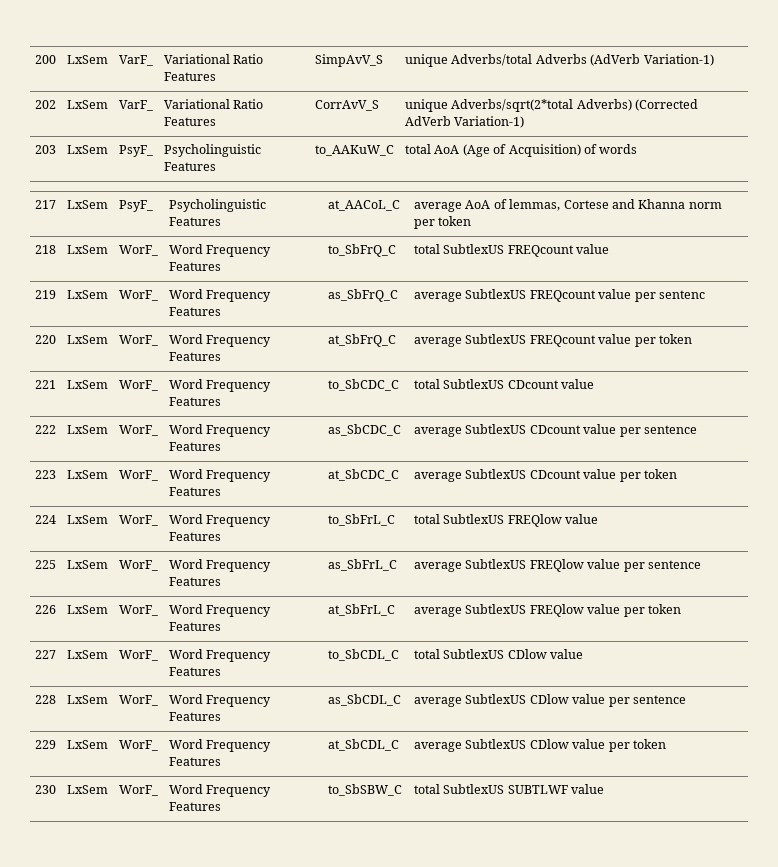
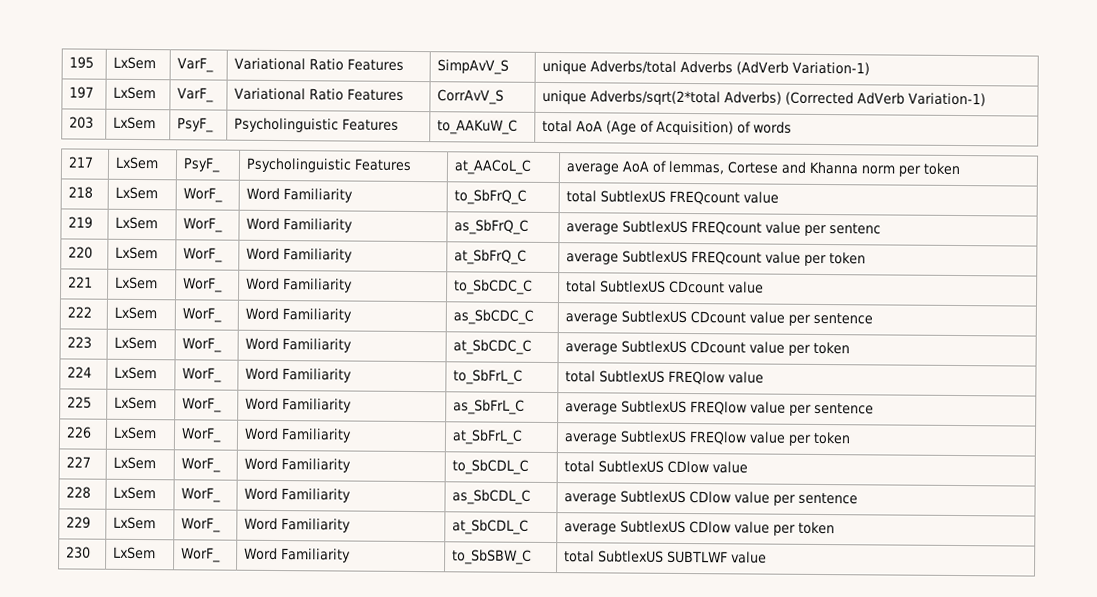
- 200 | LxSem | VarF_ | Variational Ratio Features | SimpAvV_S | unique Adverbs/total Adverbs (AdVerb Variation-1)
+ 195 | LxSem | VarF_ | Variational Ratio Features | SimpAvV_S | unique Adverbs/total Adverbs (AdVerb Variation-1)
- 202 | LxSem | VarF_ | Variational Ratio Features | CorrAvV_S | unique Adverbs/sqrt(2*total Adverbs) (Corrected AdVerb Variation-1)
+ 197 | LxSem | VarF_ | Variational Ratio Features | CorrAvV_S | unique Adverbs/sqrt(2*total Adverbs) (Corrected AdVerb Variation-1)
- 218 | LxSem | WorF_ | Word Frequency Features | to_SbFrQ_C | total SubtlexUS FREQcount value
+ 218 | LxSem | WorF_ | Word Familiarity | to_SbFrQ_C | total SubtlexUS FREQcount value
- 219 | LxSem | WorF_ | Word Frequency Features | as_SbFrQ_C | average SubtlexUS FREQcount value per sentenc
+ 219 | LxSem | WorF_ | Word Familiarity | as_SbFrQ_C | average SubtlexUS FREQcount value per sentenc
- 220 | LxSem | WorF_ | Word Frequency Features | at_SbFrQ_C | average SubtlexUS FREQcount value per token
+ 220 | LxSem | WorF_ | Word Familiarity | at_SbFrQ_C | average SubtlexUS FREQcount value per token
- 221 | LxSem | WorF_ | Word Frequency Features | to_SbCDC_C | total SubtlexUS CDcount value
+ 221 | LxSem | WorF_ | Word Familiarity | to_SbCDC_C | total SubtlexUS CDcount value
- 222 | LxSem | WorF_ | Word Frequency Features | as_SbCDC_C | average SubtlexUS CDcount value per sentence
+ 222 | LxSem | WorF_ | Word Familiarity | as_SbCDC_C | average SubtlexUS CDcount value per sentence
- 223 | LxSem | WorF_ | Word Frequency Features | at_SbCDC_C | average SubtlexUS CDcount value per token
+ 223 | LxSem | WorF_ | Word Familiarity | at_SbCDC_C | average SubtlexUS CDcount value per token
- 224 | LxSem | WorF_ | Word Frequency Features | to_SbFrL_C | total SubtlexUS FREQlow value
+ 224 | LxSem | WorF_ | Word Familiarity | to_SbFrL_C | total SubtlexUS FREQlow value
- 225 | LxSem | WorF_ | Word Frequency Features | as_SbFrL_C | average SubtlexUS FREQlow value per sentence
+ 225 | LxSem | WorF_ | Word Familiarity | as_SbFrL_C | average SubtlexUS FREQlow value per sentence
- 226 | LxSem | WorF_ | Word Frequency Features | at_SbFrL_C | average SubtlexUS FREQlow value per token
+ 226 | LxSem | WorF_ | Word Familiarity | at_SbFrL_C | average SubtlexUS FREQlow value per token
- 227 | LxSem | WorF_ | Word Frequency Features | to_SbCDL_C | total SubtlexUS CDlow value
+ 227 | LxSem | WorF_ | Word Familiarity | to_SbCDL_C | total SubtlexUS CDlow value
- 228 | LxSem | WorF_ | Word Frequency Features | as_SbCDL_C | average SubtlexUS CDlow value per sentence
+ 228 | LxSem | WorF_ | Word Familiarity | as_SbCDL_C | average SubtlexUS CDlow value per sentence
- 229 | LxSem | WorF_ | Word Frequency Features | at_SbCDL_C | average SubtlexUS CDlow value per token
+ 229 | LxSem | WorF_ | Word Familiarity | at_SbCDL_C | average SubtlexUS CDlow value per token
- 230 | LxSem | WorF_ | Word Frequency Features | to_SbSBW_C | total SubtlexUS SUBTLWF value
+ 230 | LxSem | WorF_ | Word Familiarity | to_SbSBW_C | total SubtlexUS SUBTLWF value

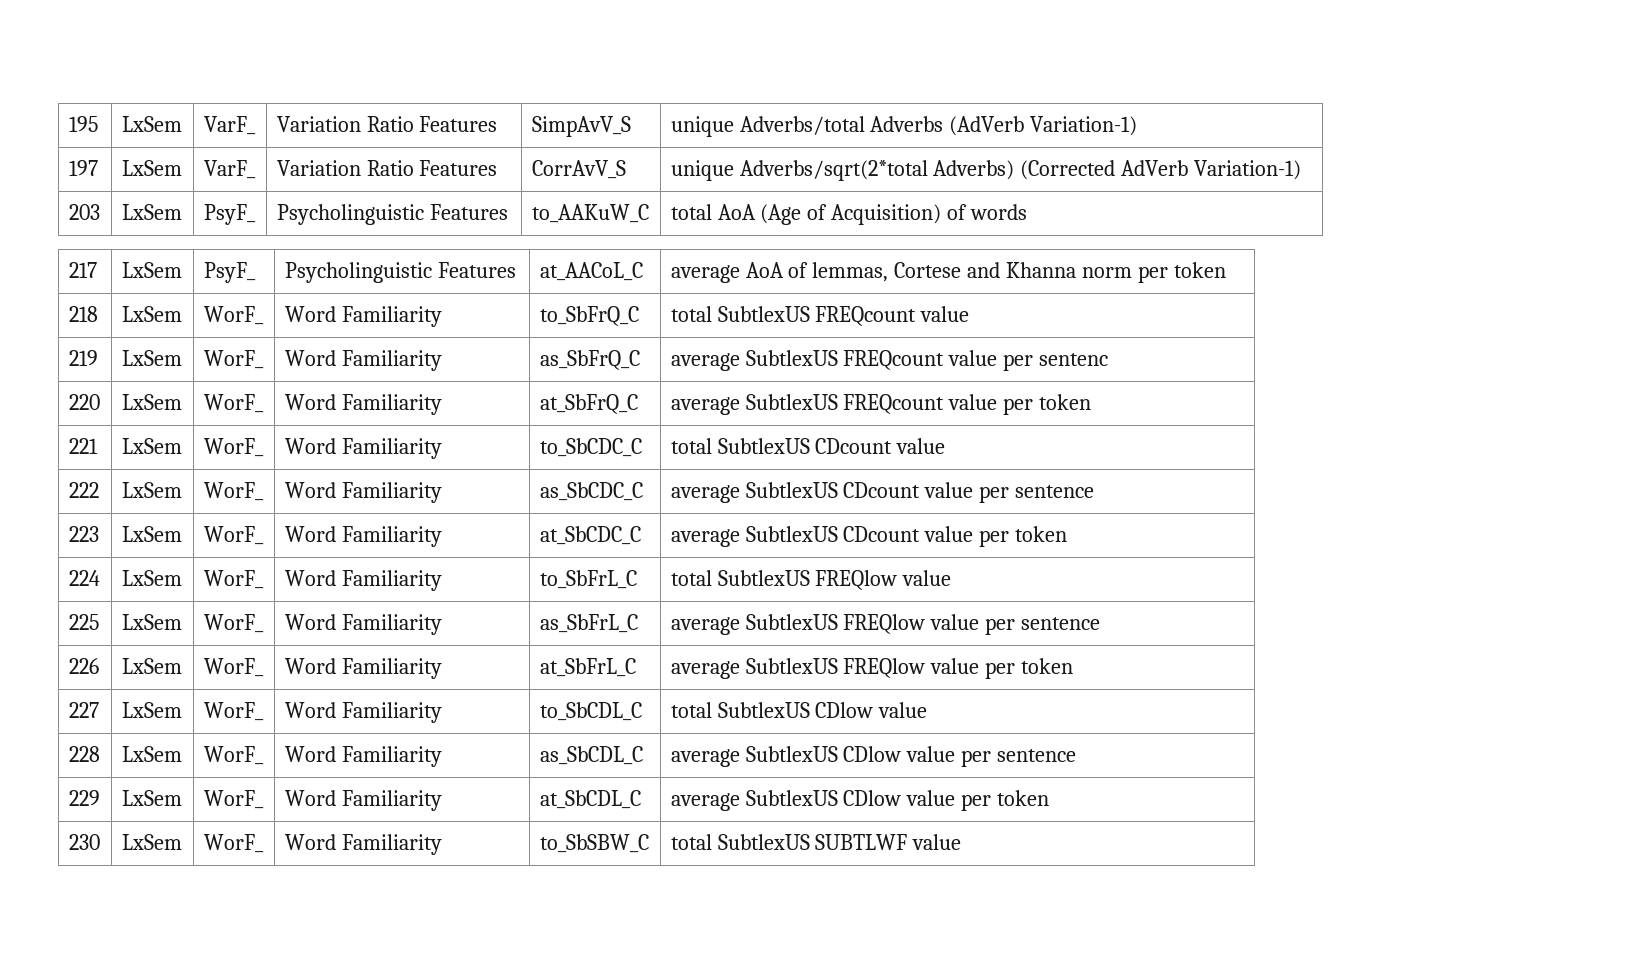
- 195 | LxSem | VarF_ | Variational Ratio Features | SimpAvV_S | unique Adverbs/total Adverbs (AdVerb Variation-1)
+ 195 | LxSem | VarF_ | Variation Ratio Features | SimpAvV_S | unique Adverbs/total Adverbs (AdVerb Variation-1)
- 197 | LxSem | VarF_ | Variational Ratio Features | CorrAvV_S | unique Adverbs/sqrt(2*total Adverbs) (Corrected AdVerb Variation-1)
+ 197 | LxSem | VarF_ | Variation Ratio Features | CorrAvV_S | unique Adverbs/sqrt(2*total Adverbs) (Corrected AdVerb Variation-1)

